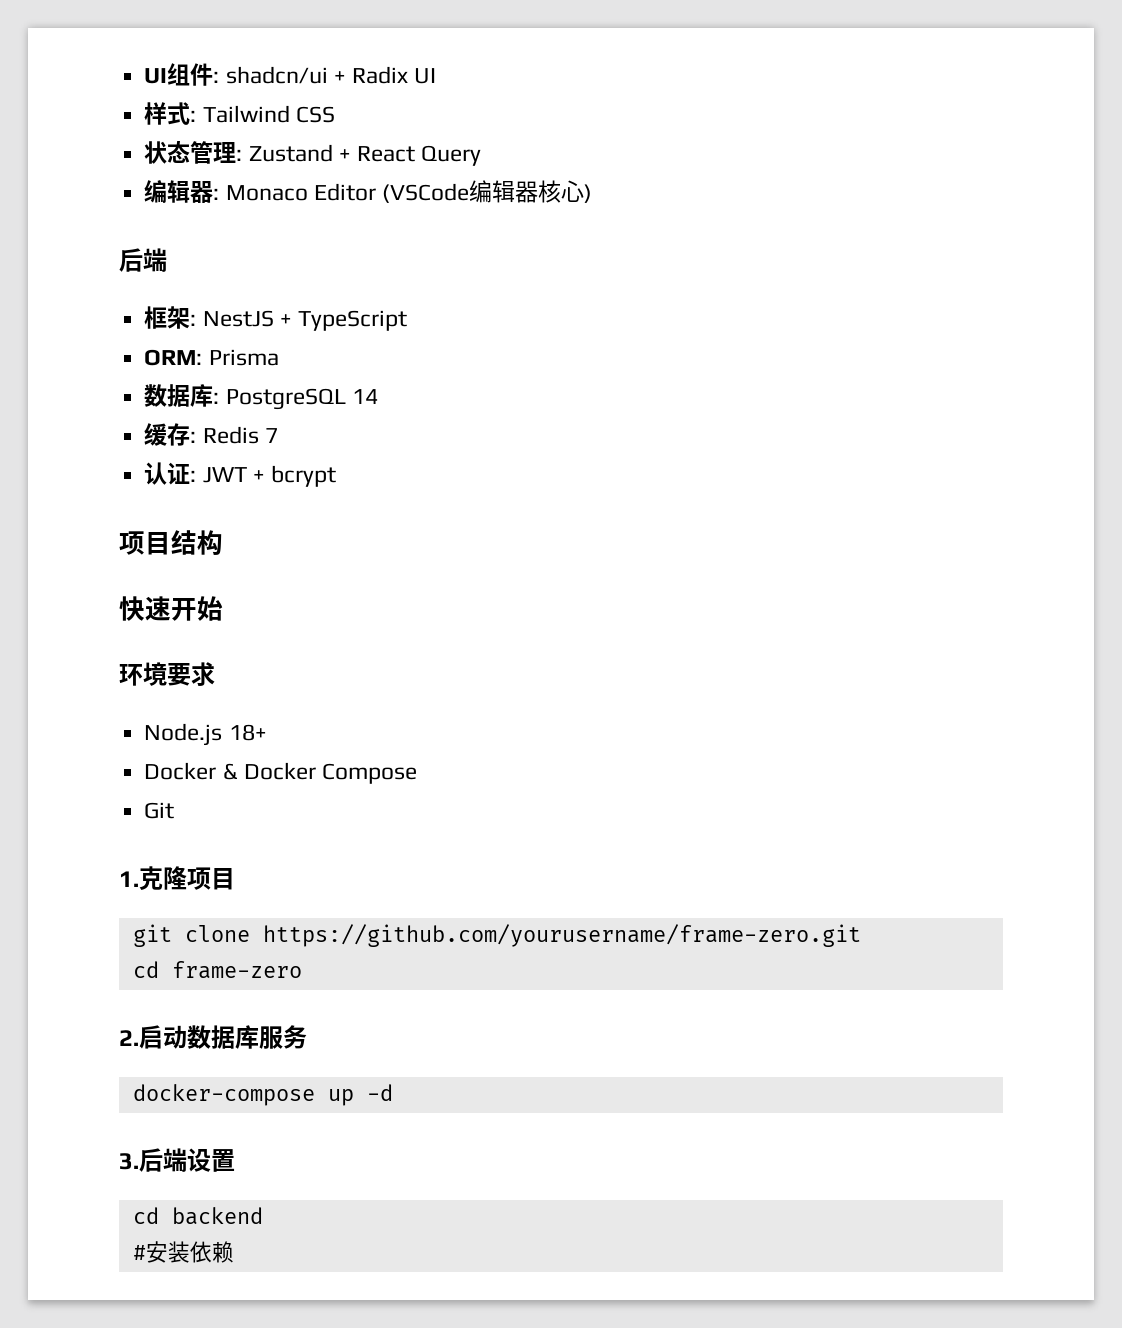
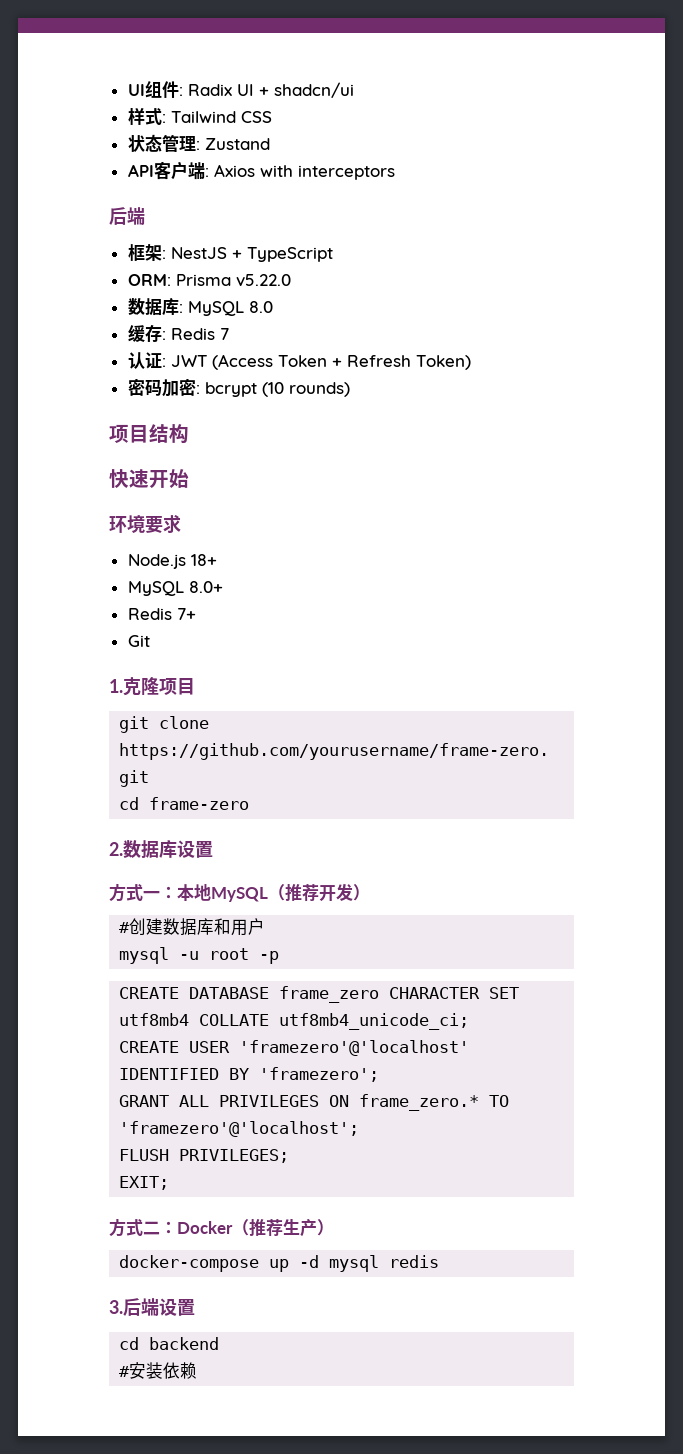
- UI组件: shadcn/ui + Radix UI
+ UI组件: Radix UI + shadcn/ui
- 状态管理: Zustand + React Query
- 编辑器: Monaco Editor (VSCode编辑器核心)
+ 状态管理: Zustand
+ API客户端: Axios with interceptors
- ORM: Prisma
+ ORM: Prisma v5.22.0
- 数据库: PostgreSQL 14
+ 数据库: MySQL 8.0
- 认证: JWT + bcrypt
+ 认证: JWT (Access Token + Refresh Token)
+ 密码加密: bcrypt (10 rounds)
- Docker & Docker Compose
+ MySQL 8.0+
+ Redis 7+
- 2.启动数据库服务
+ 2.数据库设置
+ 方式一：本地MySQL（推荐开发）
+ #创建数据库和用户
+ mysql -u root -p
+ CREATE DATABASE frame_zero CHARACTER SET utf8mb4 COLLATE utf8mb4_unicode_ci;
+ CREATE USER 'framezero'@'localhost' IDENTIFIED BY 'framezero';
+ GRANT ALL PRIVILEGES ON frame_zero.* TO 'framezero'@'localhost';
+ FLUSH PRIVILEGES;
+ EXIT;
+ 方式二：Docker（推荐生产）
- docker-compose up -d
+ docker-compose up -d mysql redis

